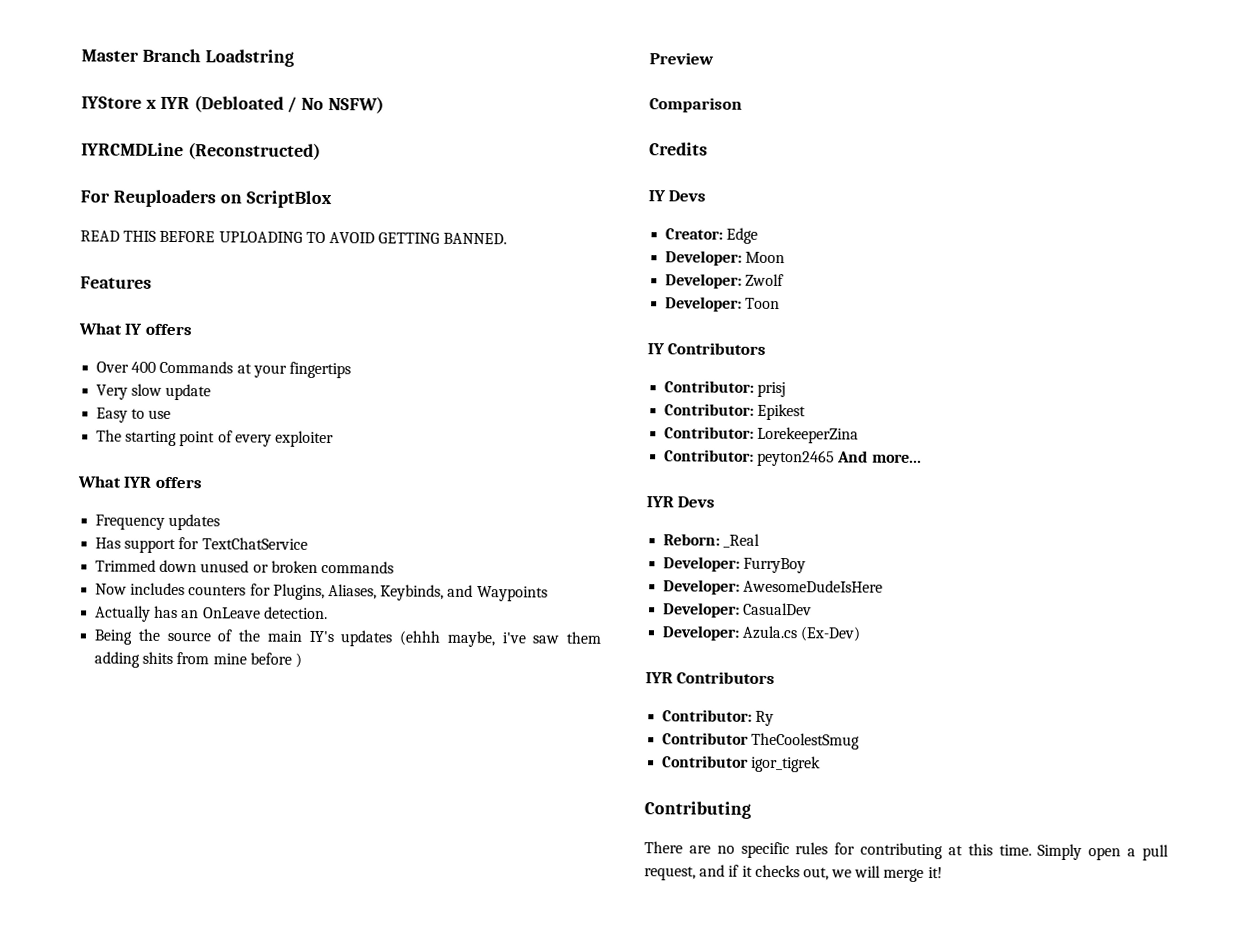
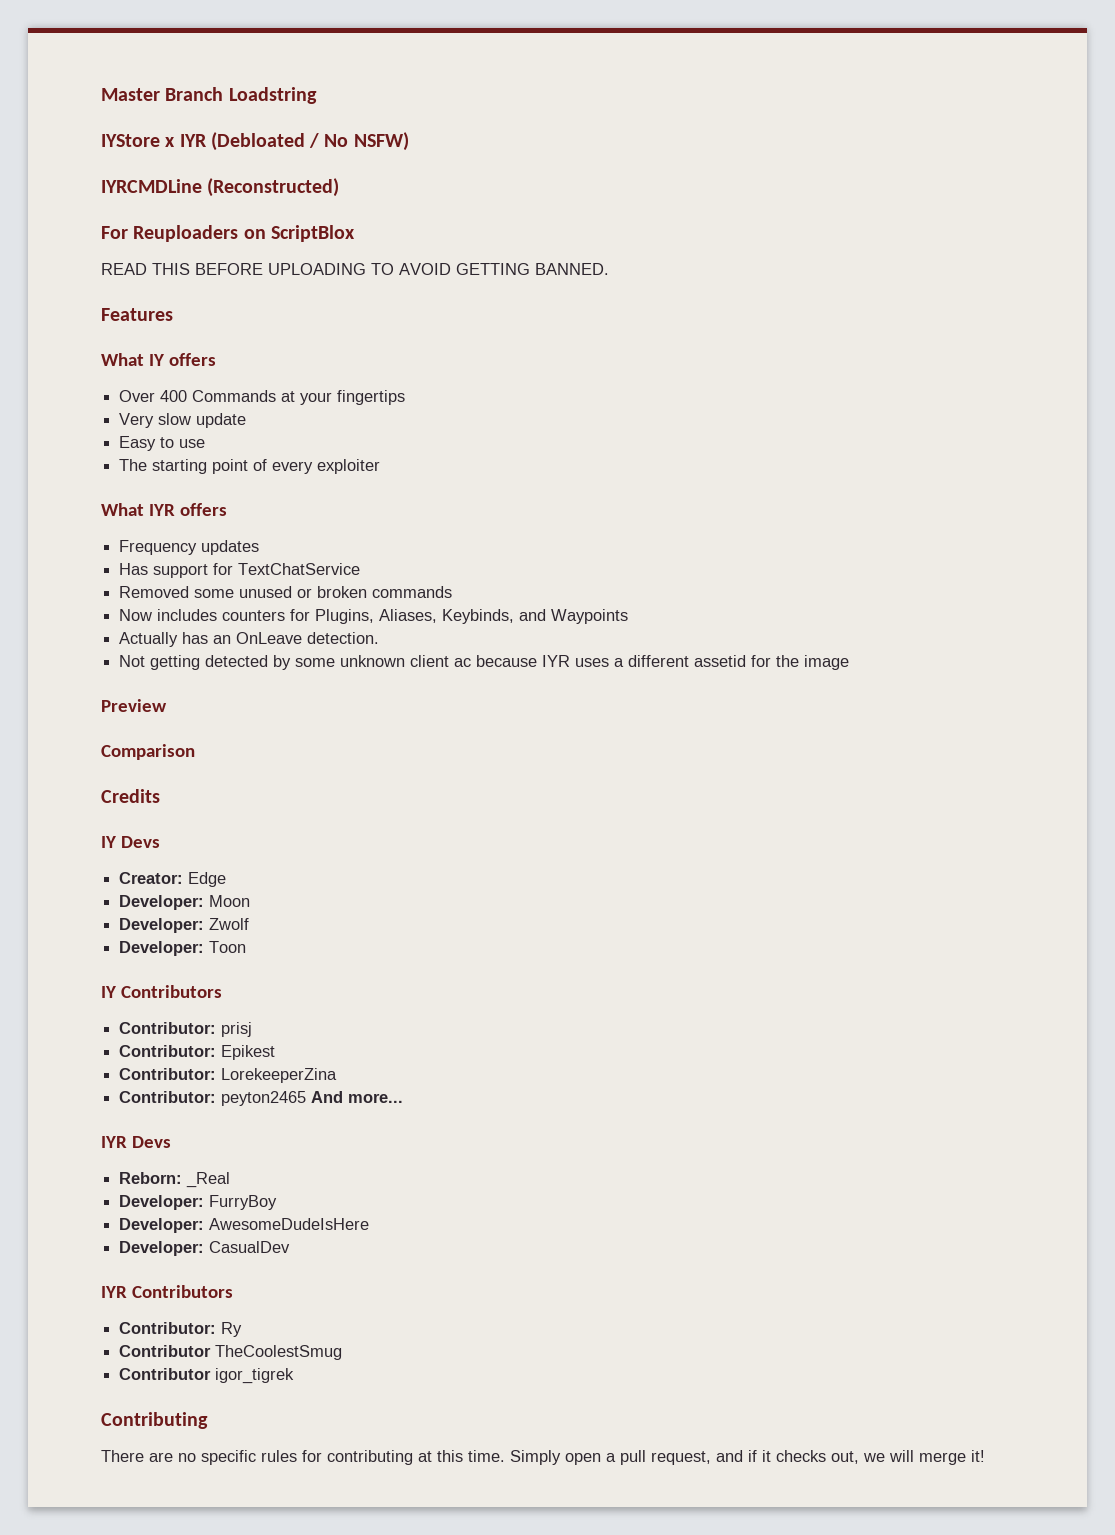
- Trimmed down unused or broken commands
+ Removed some unused or broken commands
- Being the source of the main IY's updates (ehhh maybe, i've saw them adding shits from mine before )
+ Not getting detected by some unknown client ac because IYR uses a different assetid for the image
- Developer: Azula.cs (Ex-Dev)

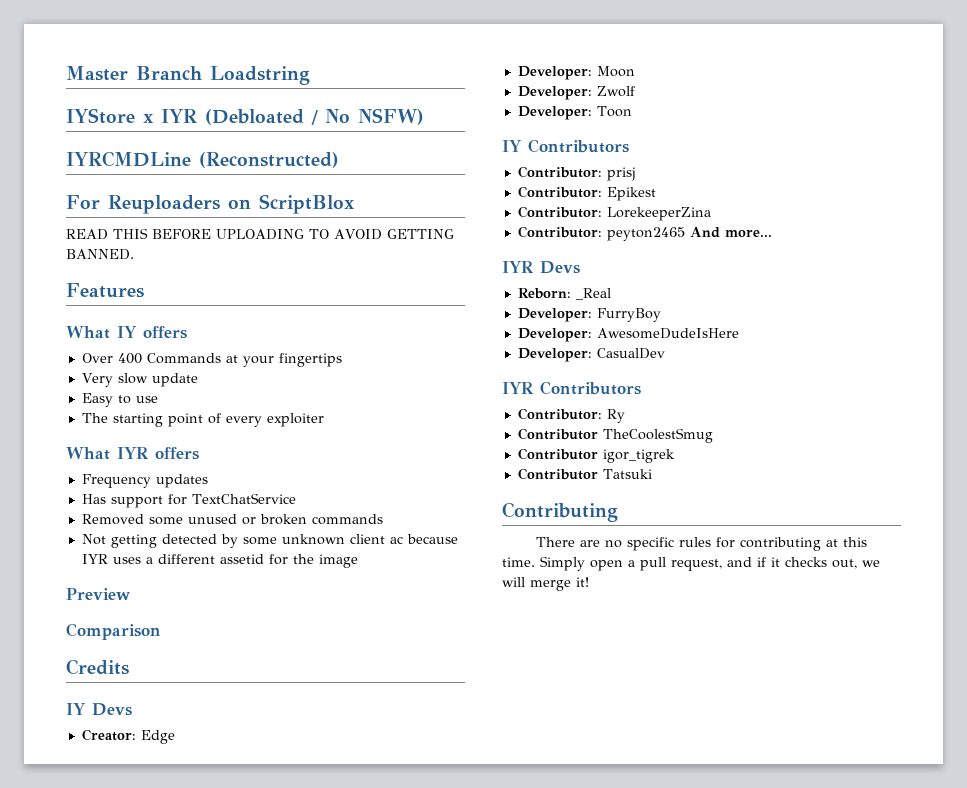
- Now includes counters for Plugins, Aliases, Keybinds, and Waypoints
- Actually has an OnLeave detection.
+ Contributor Tatsuki

